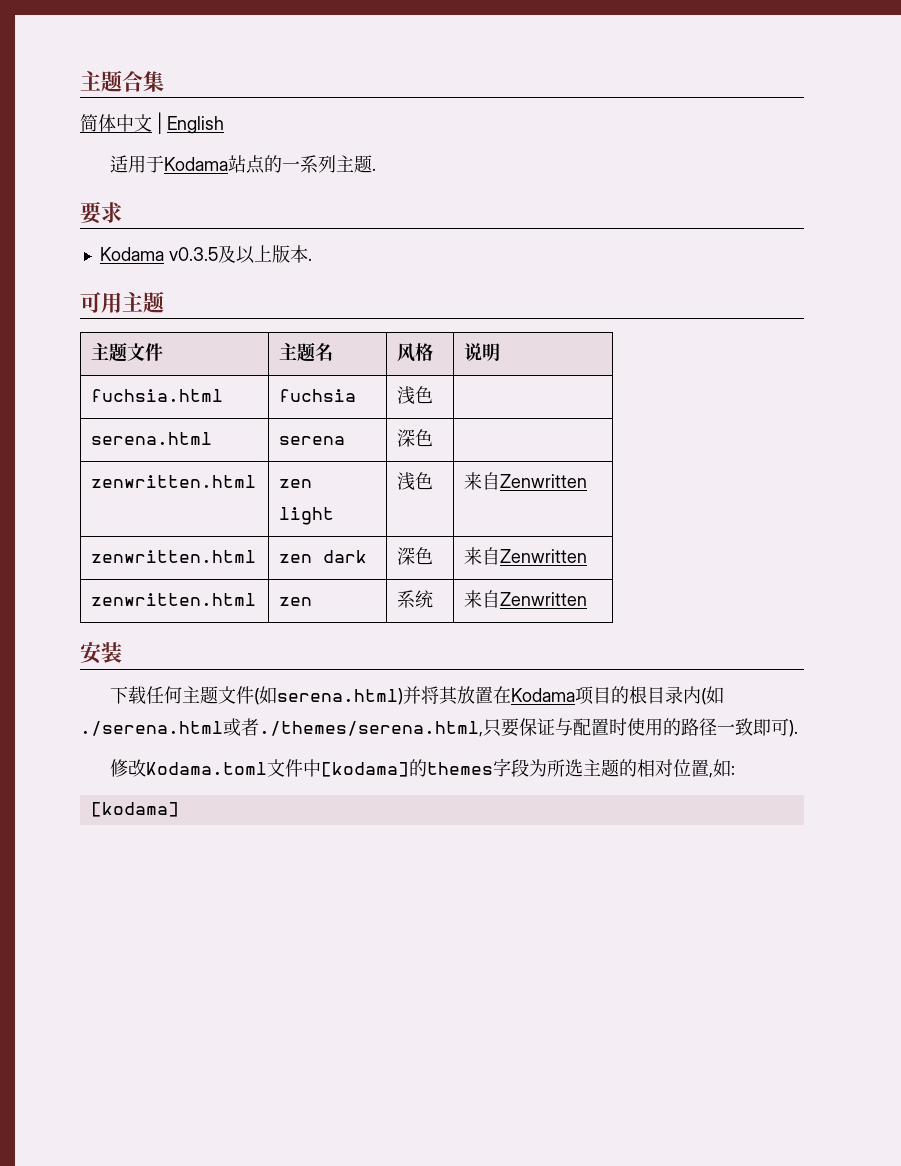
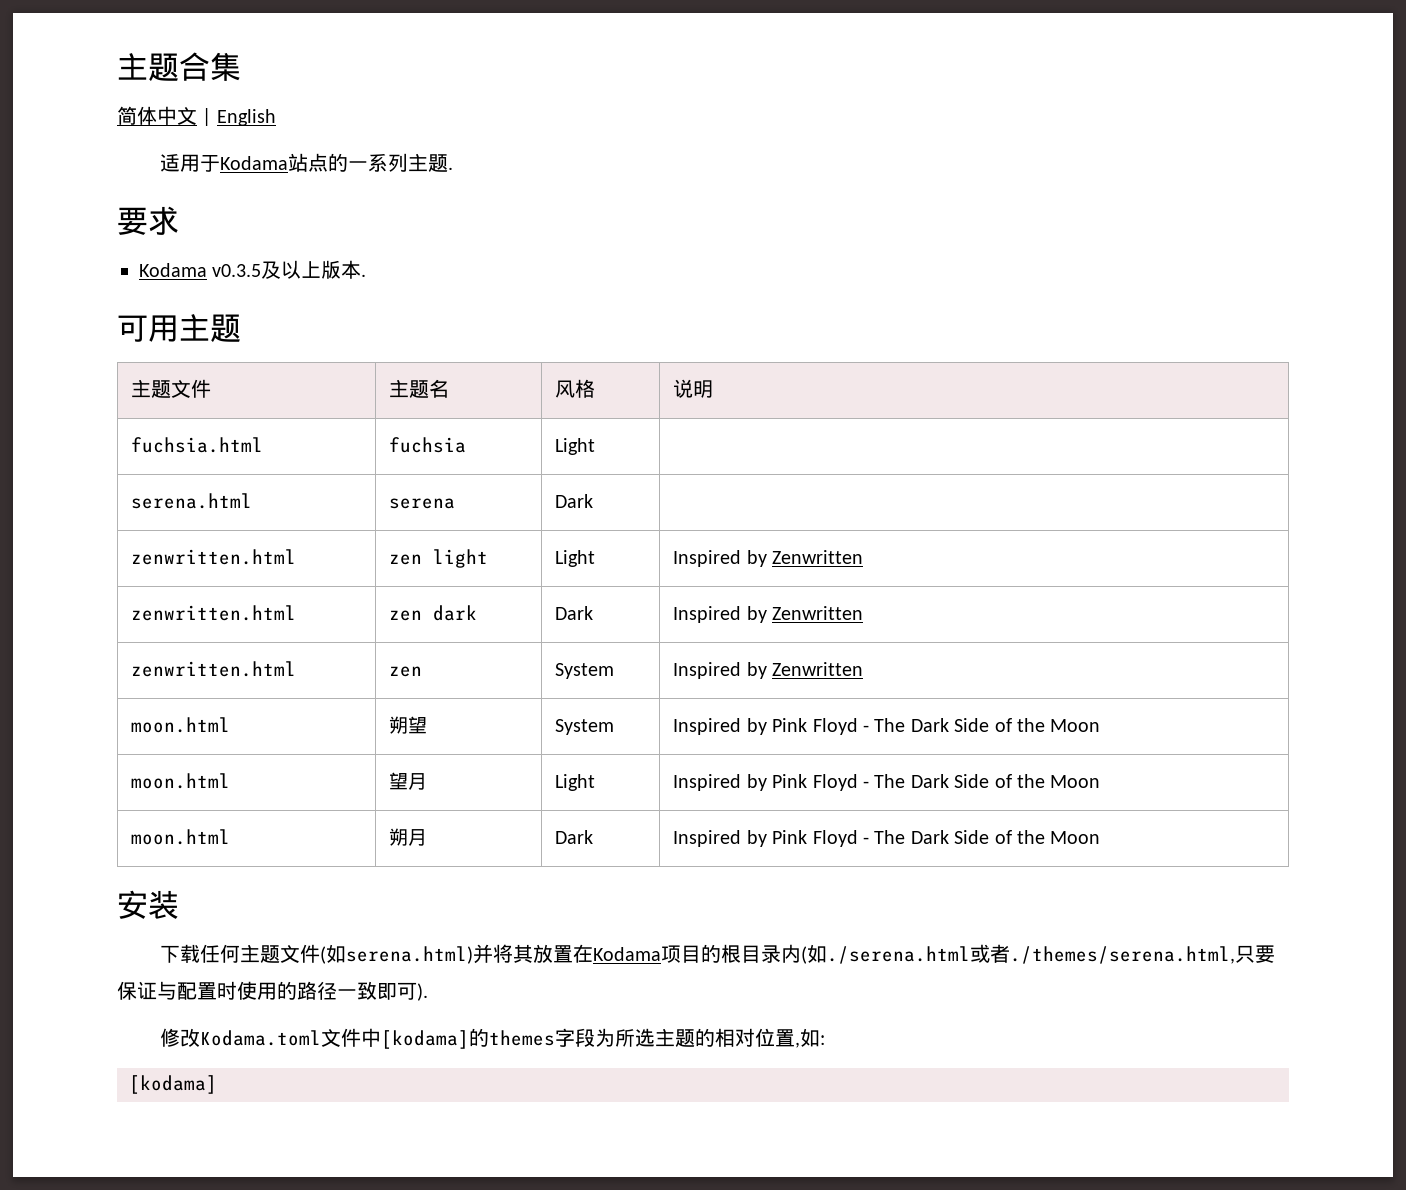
- fuchsia.html | fuchsia | 浅色 |
+ fuchsia.html | fuchsia | Light |
- serena.html | serena | 深色 |
+ serena.html | serena | Dark |
- zenwritten.html | zen light | 浅色 | 来自Zenwritten
+ zenwritten.html | zen light | Light | Inspired by Zenwritten
- zenwritten.html | zen dark | 深色 | 来自Zenwritten
+ zenwritten.html | zen dark | Dark | Inspired by Zenwritten
- zenwritten.html | zen | 系统 | 来自Zenwritten
+ zenwritten.html | zen | System | Inspired by Zenwritten
+ moon.html | 朔望 | System | Inspired by Pink Floyd - The Dark Side of the Moon
+ moon.html | 望月 | Light | Inspired by Pink Floyd - The Dark Side of the Moon
+ moon.html | 朔月 | Dark | Inspired by Pink Floyd - The Dark Side of the Moon

